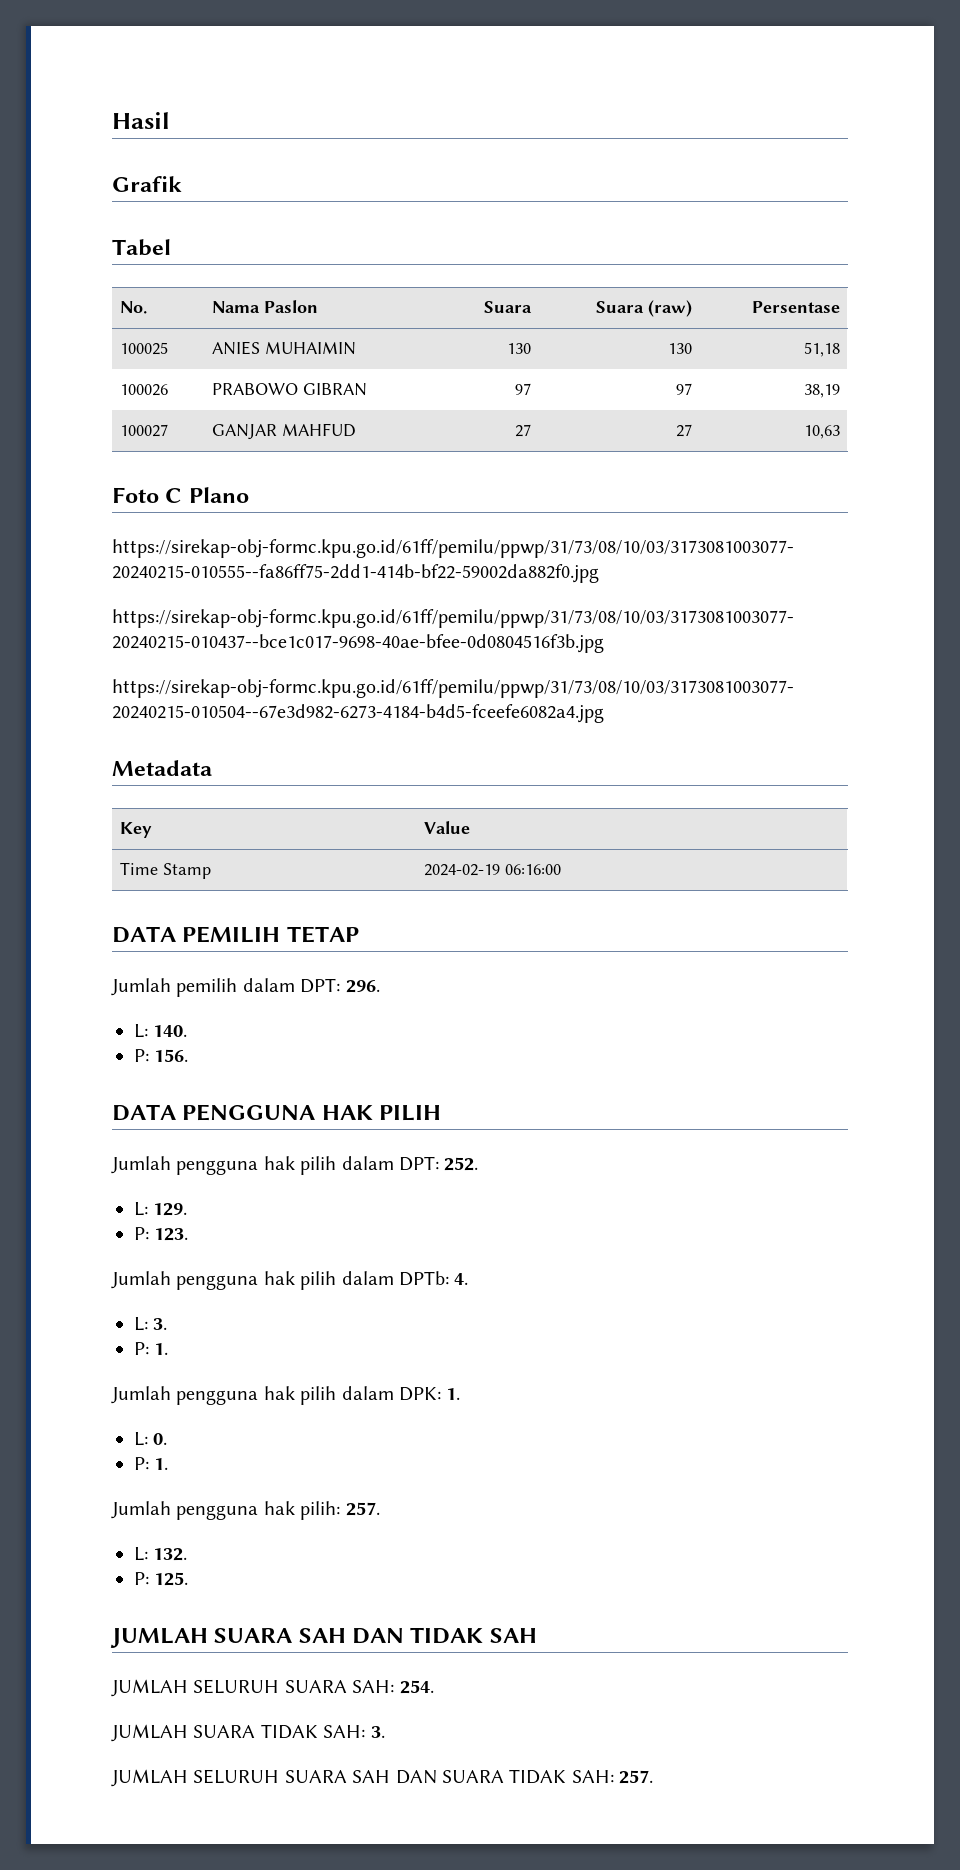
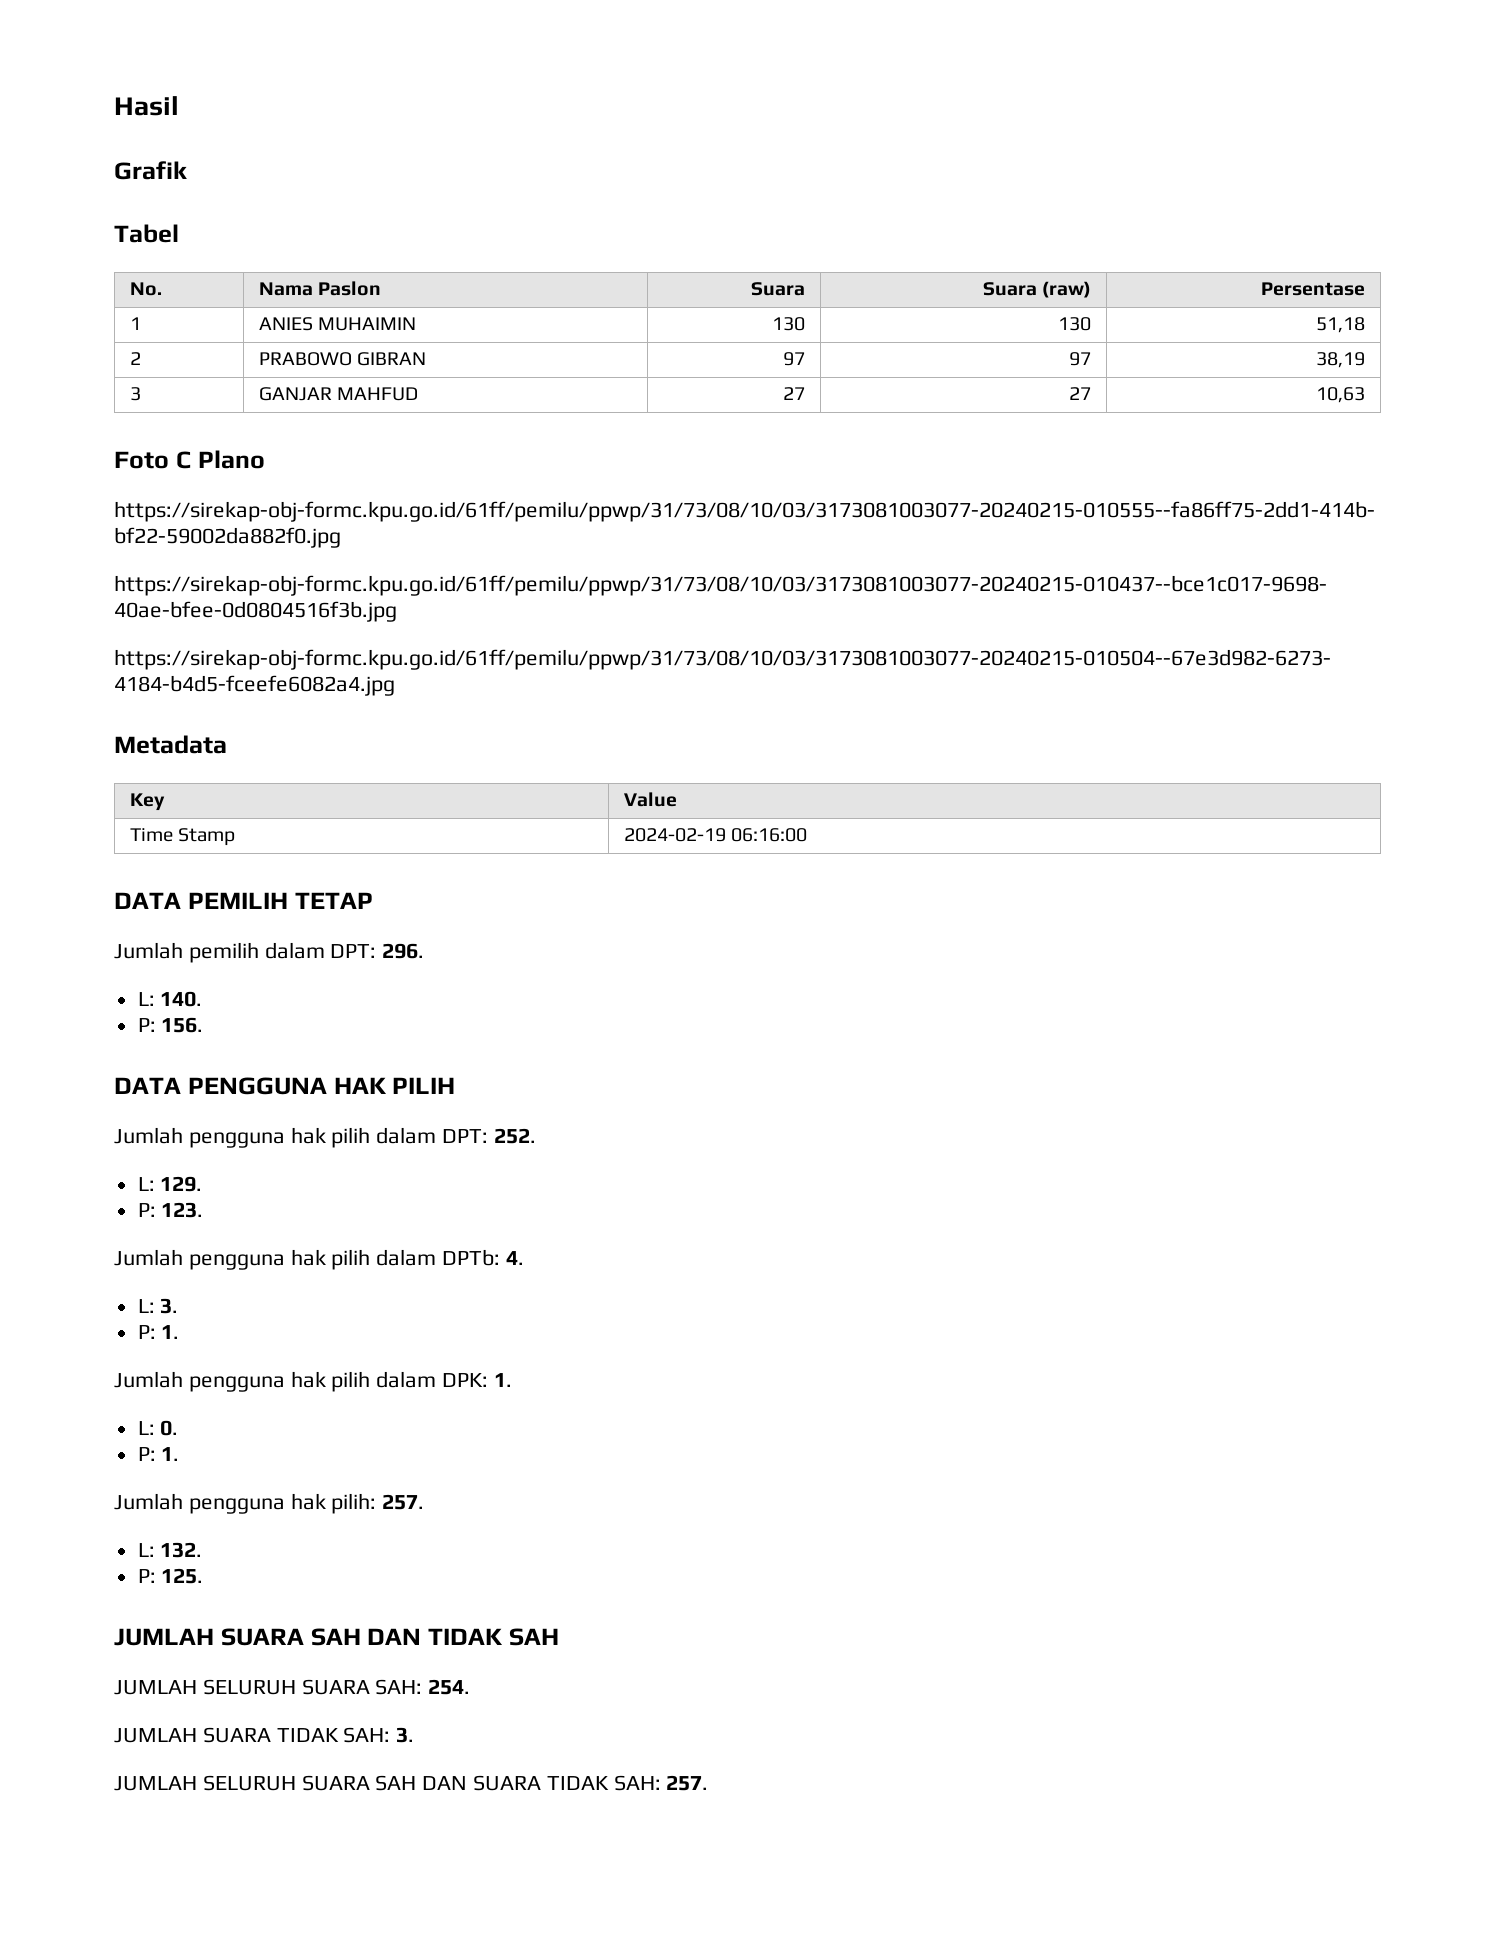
- 100025 | ANIES MUHAIMIN | 130 | 130 | 51,18
+ 1 | ANIES MUHAIMIN | 130 | 130 | 51,18
- 100026 | PRABOWO GIBRAN | 97 | 97 | 38,19
+ 2 | PRABOWO GIBRAN | 97 | 97 | 38,19
- 100027 | GANJAR MAHFUD | 27 | 27 | 10,63
+ 3 | GANJAR MAHFUD | 27 | 27 | 10,63

